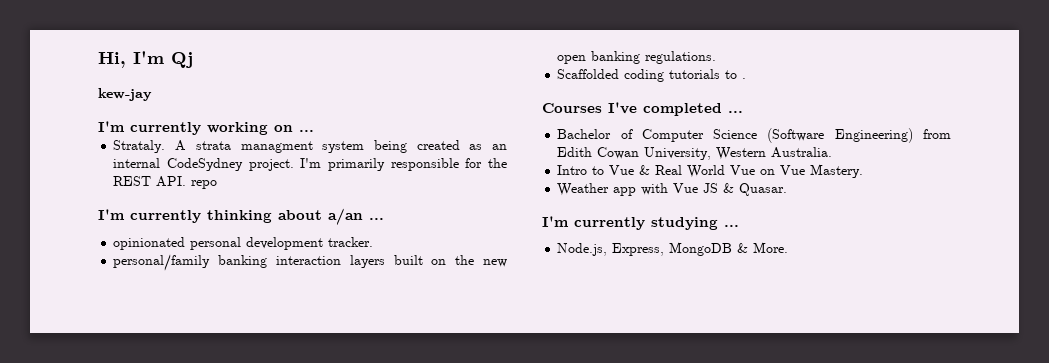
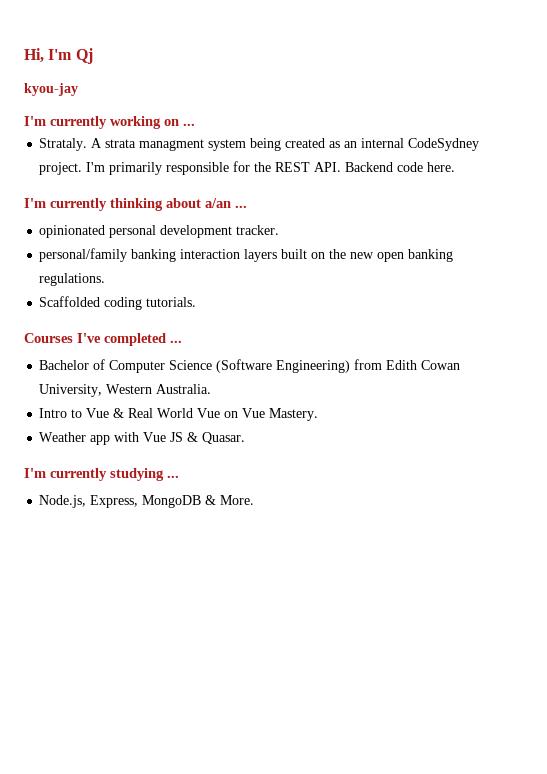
- kew-jay
+ kyou-jay
- I'm primarily responsible for the REST API. repo
+ I'm primarily responsible for the REST API. Backend code here.
- Scaffolded coding tutorials to .
+ Scaffolded coding tutorials.

